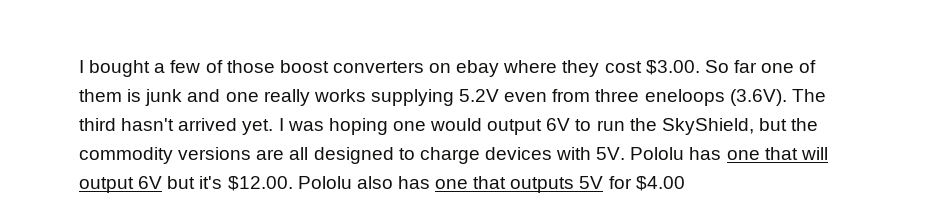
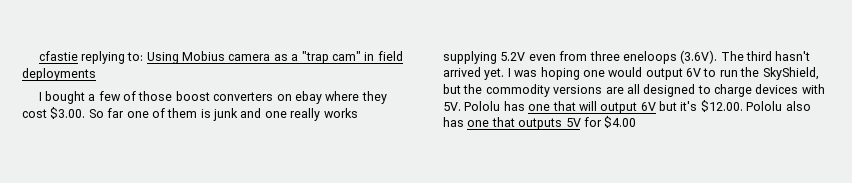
+ cfastie replying to: Using Mobius camera as a "trap cam" in field deployments

